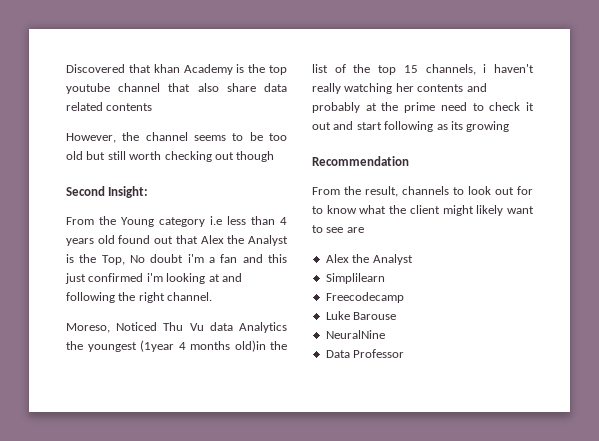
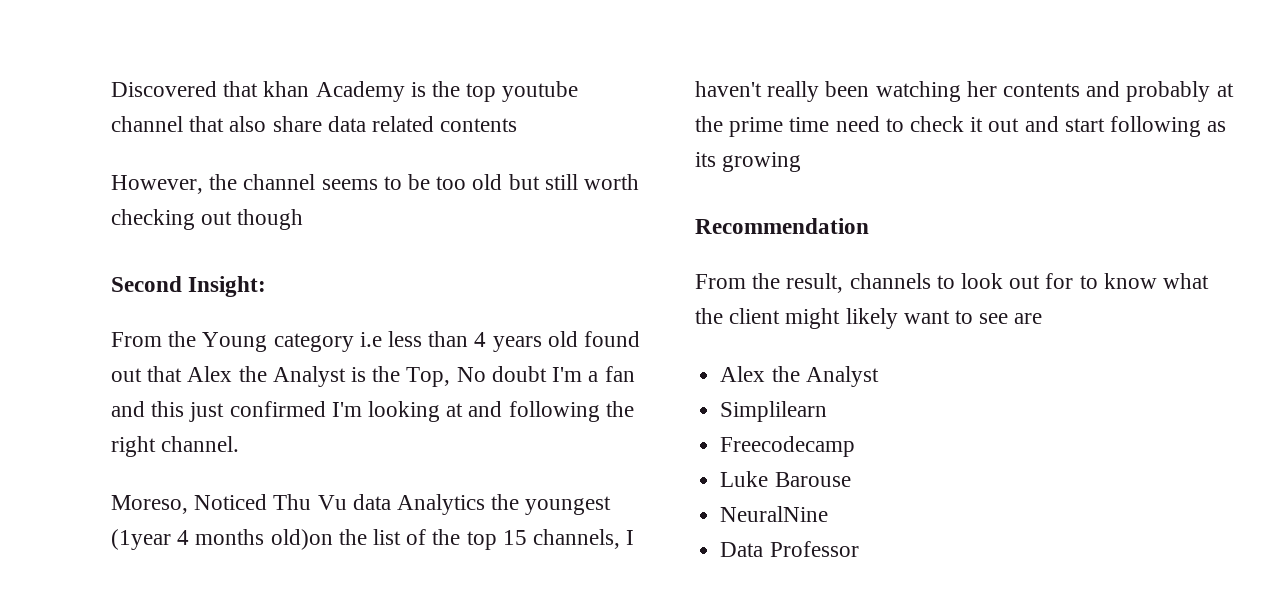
- From the Young category i.e less than 4 years old found out that Alex the Analyst is the Top, No doubt i'm a fan and this just confirmed i'm looking at and following the right channel.
+ From the Young category i.e less than 4 years old found out that Alex the Analyst is the Top, No doubt I'm a fan and this just confirmed I'm looking at and following the right channel.
- Moreso, Noticed Thu Vu data Analytics the youngest (1year 4 months old)in the list of the top 15 channels, i haven't really watching her contents and probably at the prime need to check it out and start following as its growing
+ Moreso, Noticed Thu Vu data Analytics the youngest (1year 4 months old)on the list of the top 15 channels, I haven't really been watching her contents and probably at the prime time need to check it out and start following as its growing

